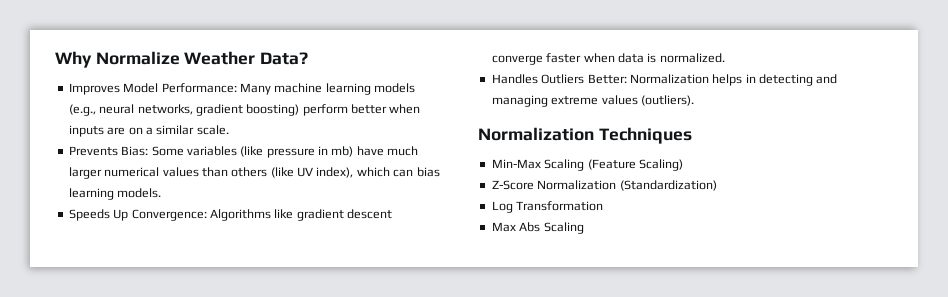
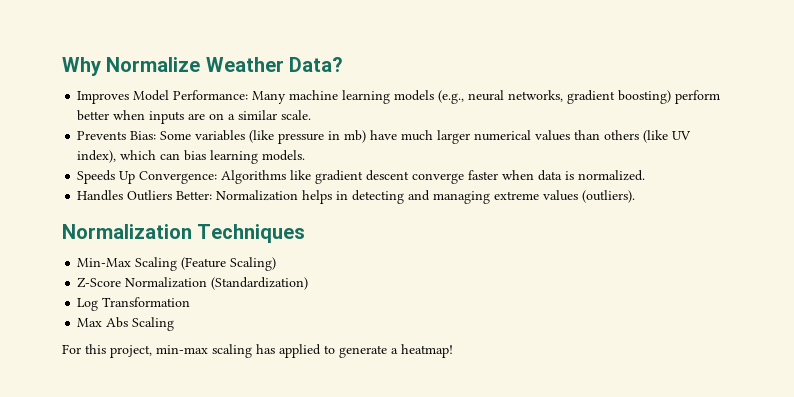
+ For this project, min-max scaling has applied to generate a heatmap!

